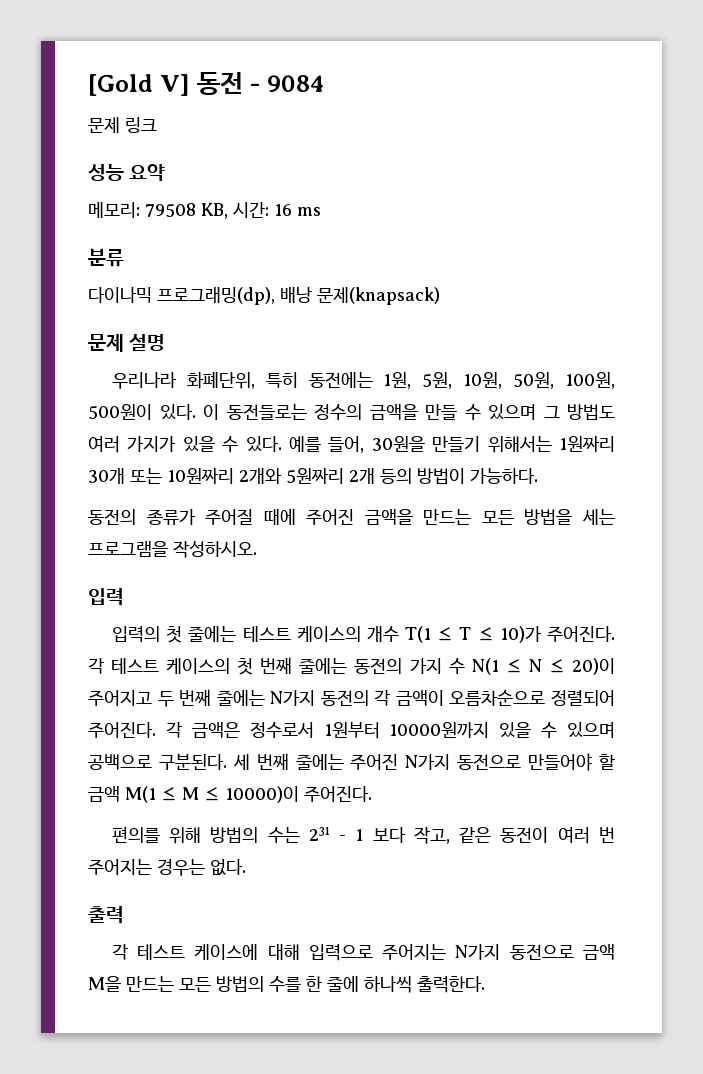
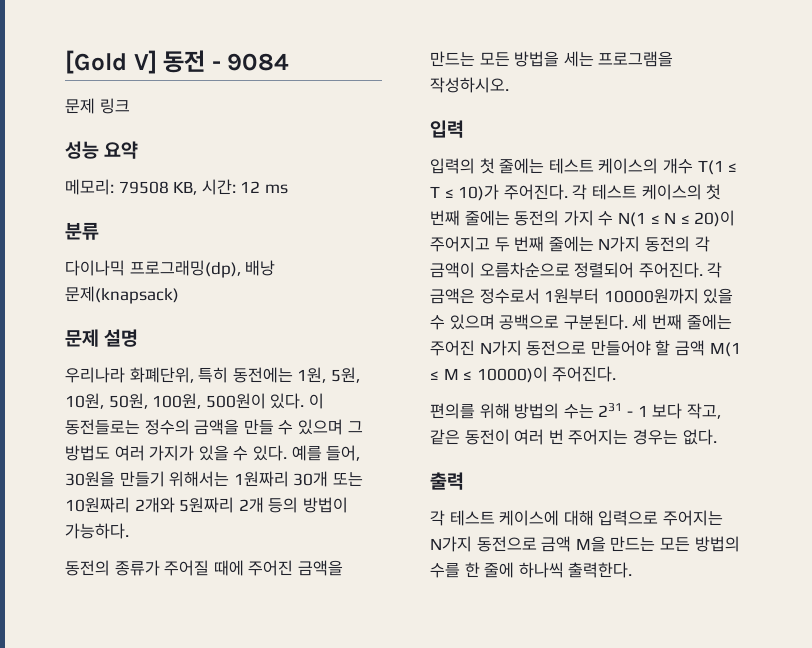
- 메모리: 79508 KB, 시간: 16 ms
+ 메모리: 79508 KB, 시간: 12 ms

